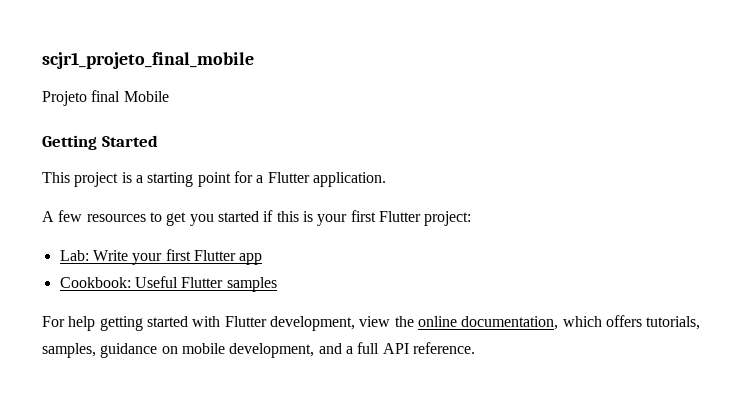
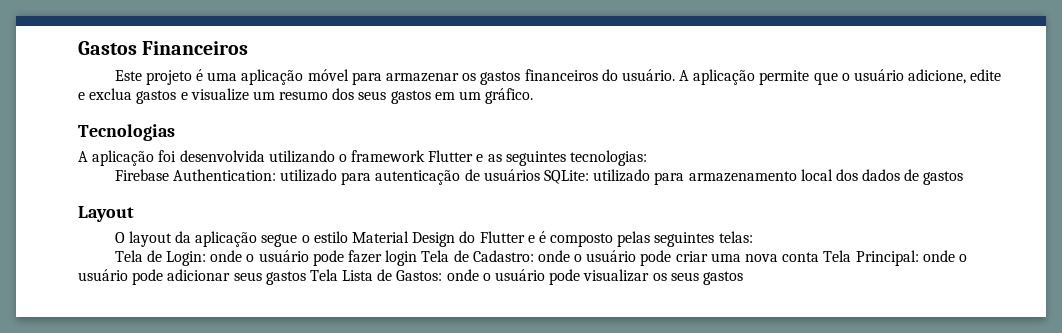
- scjr1_projeto_final_mobile
- Projeto final Mobile
- Getting Started
- This project is a starting point for a Flutter application.
- A few resources to get you started if this is your first Flutter project:
- Lab: Write your first Flutter app
- Cookbook: Useful Flutter samples
- For help getting started with Flutter development, view the online documentation, which offers tutorials, samples, guidance on mobile development, and a full API reference.
+ Gastos Financeiros
+ Este projeto é uma aplicação móvel para armazenar os gastos financeiros do usuário. A aplicação permite que o usuário adicione, edite e exclua gastos e visualize um resumo dos seus gastos em um gráfico.
+ Tecnologias
+ A aplicação foi desenvolvida utilizando o framework Flutter e as seguintes tecnologias:
+ Firebase Authentication: utilizado para autenticação de usuários SQLite: utilizado para armazenamento local dos dados de gastos
+ Layout
+ O layout da aplicação segue o estilo Material Design do Flutter e é composto pelas seguintes telas:
+ Tela de Login: onde o usuário pode fazer login Tela de Cadastro: onde o usuário pode criar uma nova conta Tela Principal: onde o usuário pode adicionar seus gastos Tela Lista de Gastos: onde o usuário pode visualizar os seus gastos

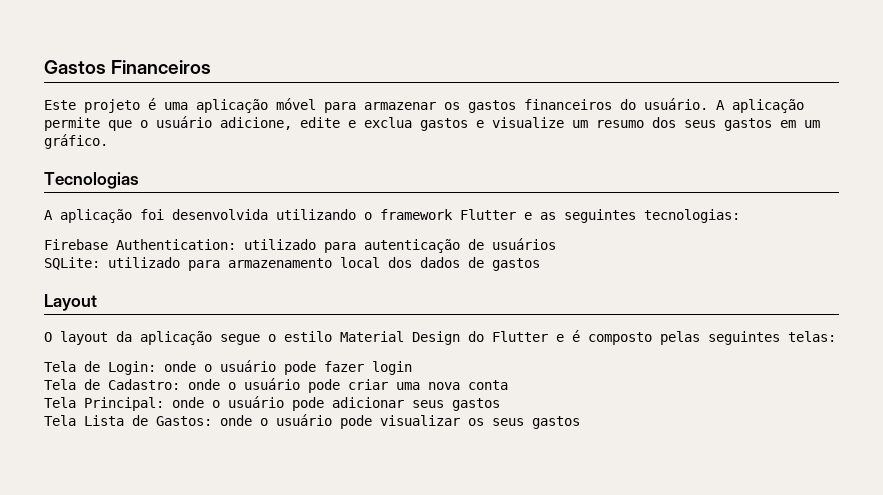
- Firebase Authentication: utilizado para autenticação de usuários SQLite: utilizado para armazenamento local dos dados de gastos
+ Firebase Authentication: utilizado para autenticação de usuários
+ SQLite: utilizado para armazenamento local dos dados de gastos
- Tela de Login: onde o usuário pode fazer login Tela de Cadastro: onde o usuário pode criar uma nova conta Tela Principal: onde o usuário pode adicionar seus gastos Tela Lista de Gastos: onde o usuário pode visualizar os seus gastos
+ Tela de Login: onde o usuário pode fazer login
+ Tela de Cadastro: onde o usuário pode criar uma nova conta
+ Tela Principal: onde o usuário pode adicionar seus gastos
+ Tela Lista de Gastos: onde o usuário pode visualizar os seus gastos

